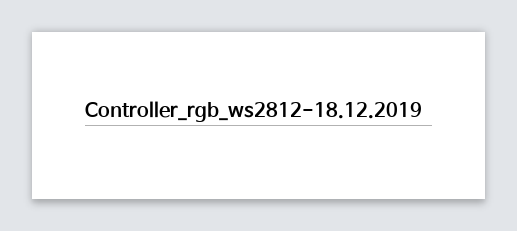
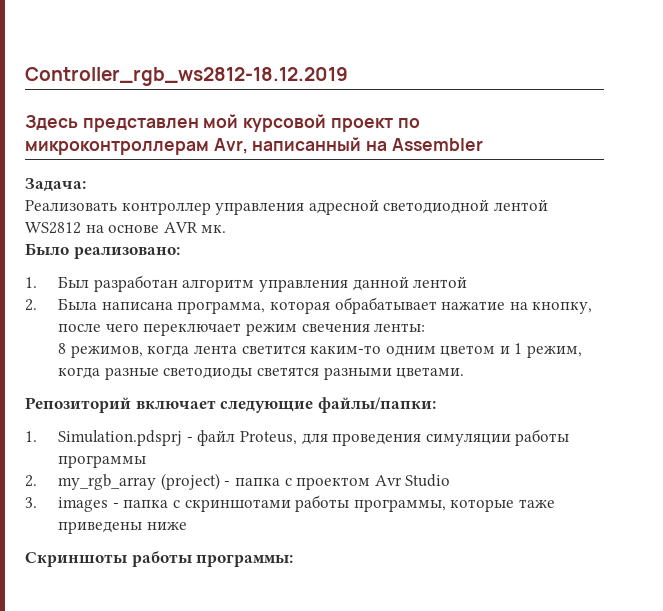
+ Здесь представлен мой курсовой проект по микроконтроллерам Avr, написанный на Assembler
+ Задача:
+ Реализовать контроллер управления адресной светодиодной лентой WS2812 на основе AVR мк.
+ Было реализовано:
+ 1. Был разработан алгоритм управления данной лентой
+ 2. Была написана программа, которая обрабатывает нажатие на кнопку, после чего переключает режим свечения ленты:
+ 8 режимов, когда лента светится каким-то одним цветом и 1 режим, когда разные светодиоды светятся разными цветами.
+ Репозиторий включает следующие файлы/папки:
+ 1. Simulation.pdsprj - файл Proteus, для проведения симуляции работы программы
+ 2. my_rgb_array (project) - папка с проектом Avr Studio
+ 3. images - папка с скриншотами работы программы, которые таже приведены ниже
+ Скриншоты работы программы:

